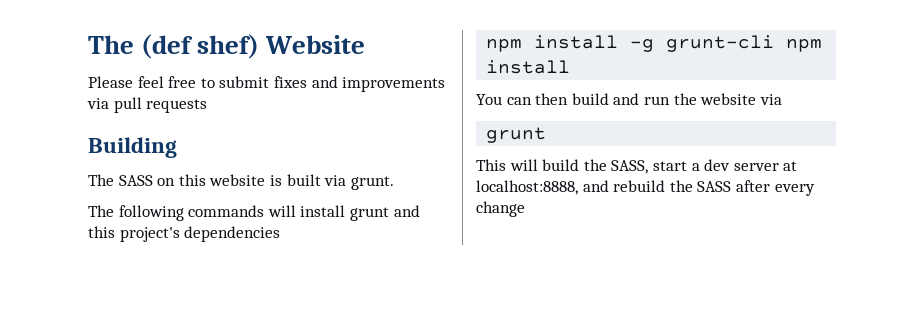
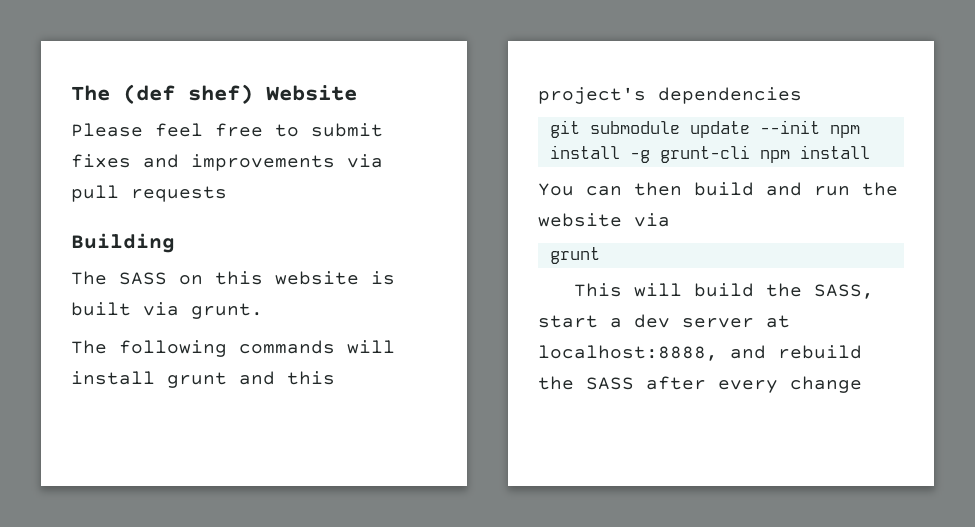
- npm install -g grunt-cli npm install
+ git submodule update --init npm install -g grunt-cli npm install

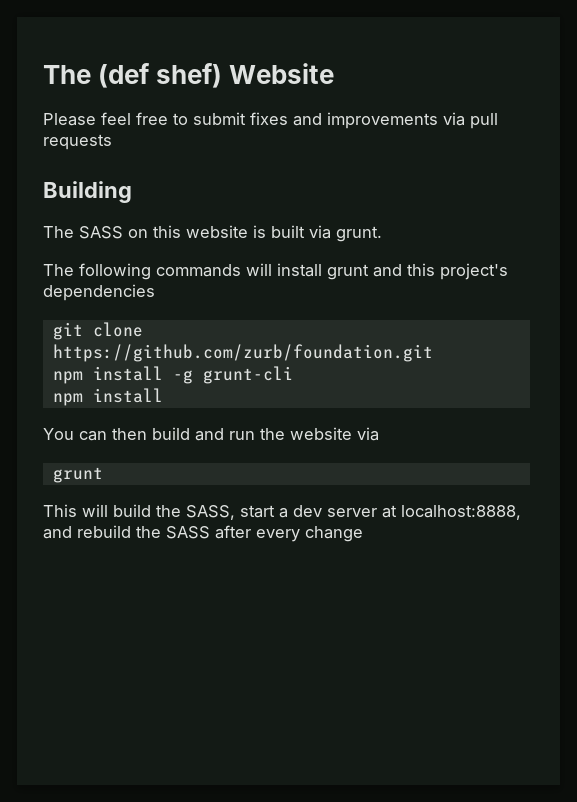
- git submodule update --init npm install -g grunt-cli npm install
+ git clone https://github.com/zurb/foundation.git
+ npm install -g grunt-cli
+ npm install

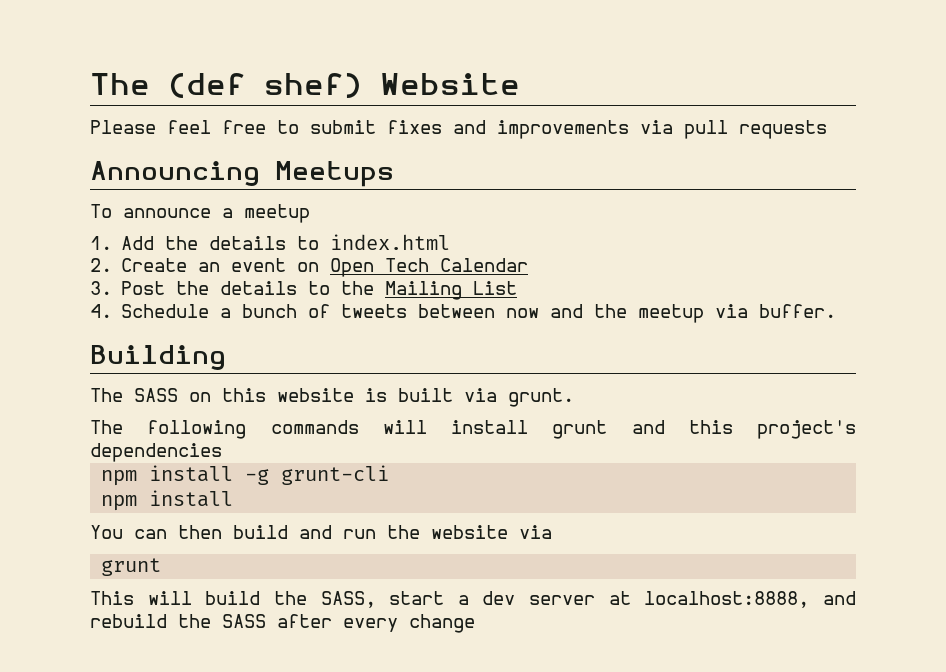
+ Announcing Meetups
+ To announce a meetup
+ 1. Add the details to index.html
+ 2. Create an event on Open Tech Calendar
+ 3. Post the details to the Mailing List
+ 4. Schedule a bunch of tweets between now and the meetup via buffer.
- git clone https://github.com/zurb/foundation.git

